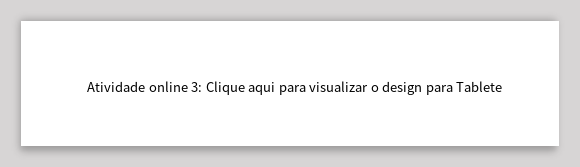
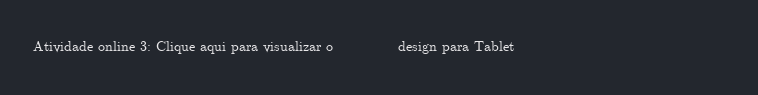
- Atividade online 3: Clique aqui para visualizar o design para Tablete
+ Atividade online 3: Clique aqui para visualizar o design para Tablet

